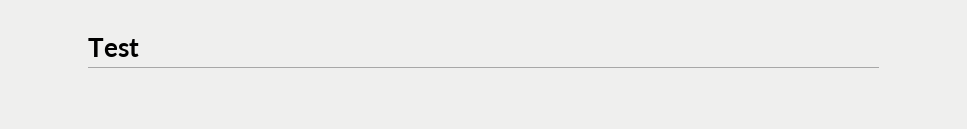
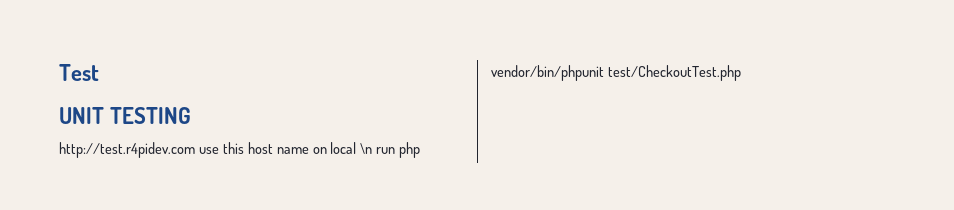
+ UNIT TESTING
+ http://test.r4pidev.com use this host name on local \n run php vendor/bin/phpunit test/CheckoutTest.php

